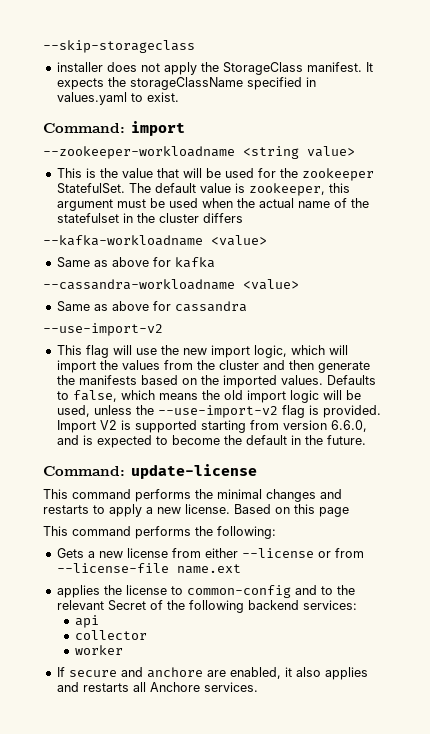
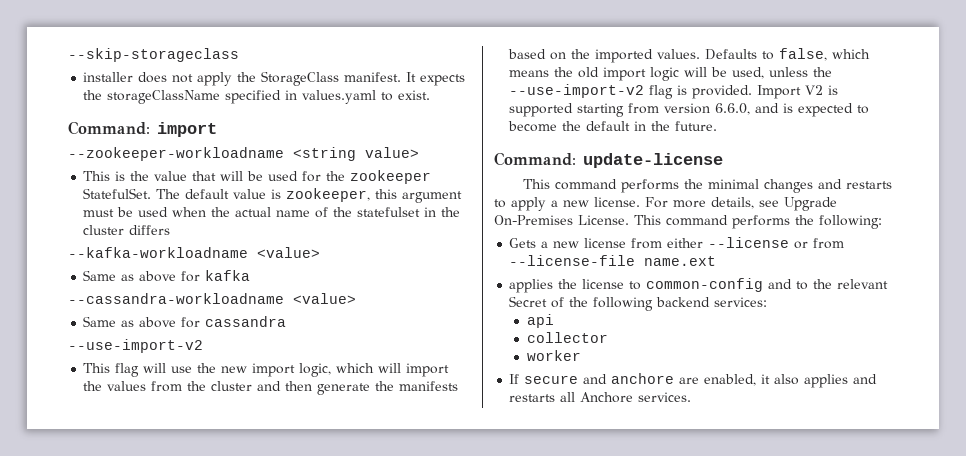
- Based on this page
- This command performs the following:
+ For more details, see Upgrade On-Premises License. This command performs the following:

